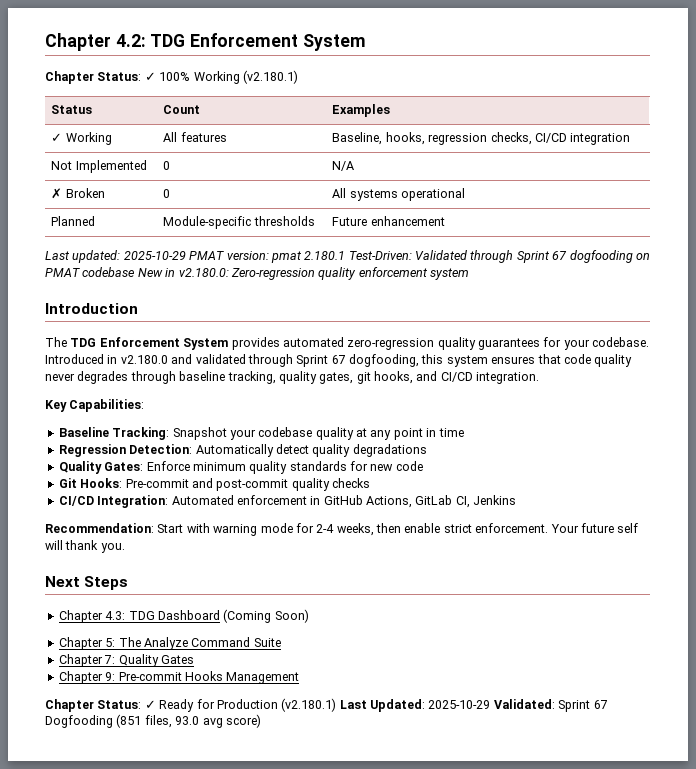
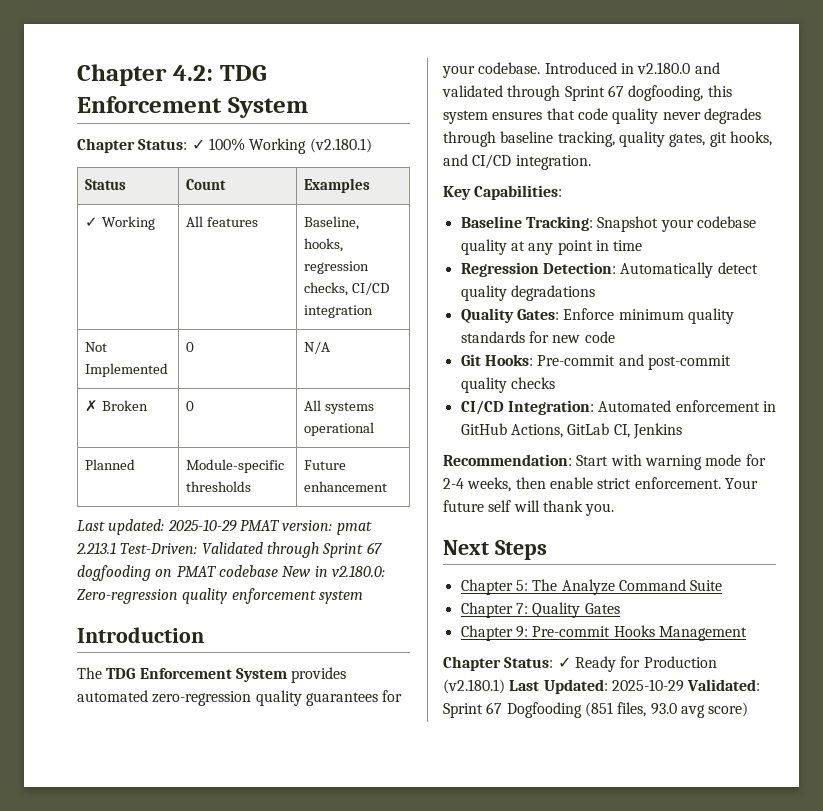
- Last updated: 2025-10-29 PMAT version: pmat 2.180.1 Test-Driven: Validated through Sprint 67 dogfooding on PMAT codebase New in v2.180.0: Zero-regression quality enforcement system
+ Last updated: 2025-10-29 PMAT version: pmat 2.213.1 Test-Driven: Validated through Sprint 67 dogfooding on PMAT codebase New in v2.180.0: Zero-regression quality enforcement system
- Chapter 4.3: TDG Dashboard (Coming Soon)

